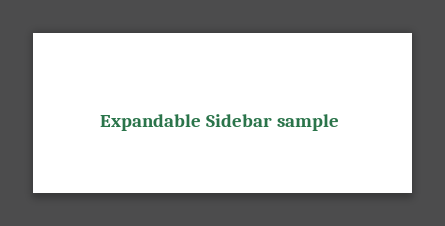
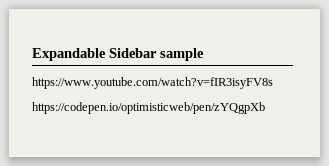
+ https://www.youtube.com/watch?v=fIR3isyFV8s
+ https://codepen.io/optimisticweb/pen/zYQgpXb

